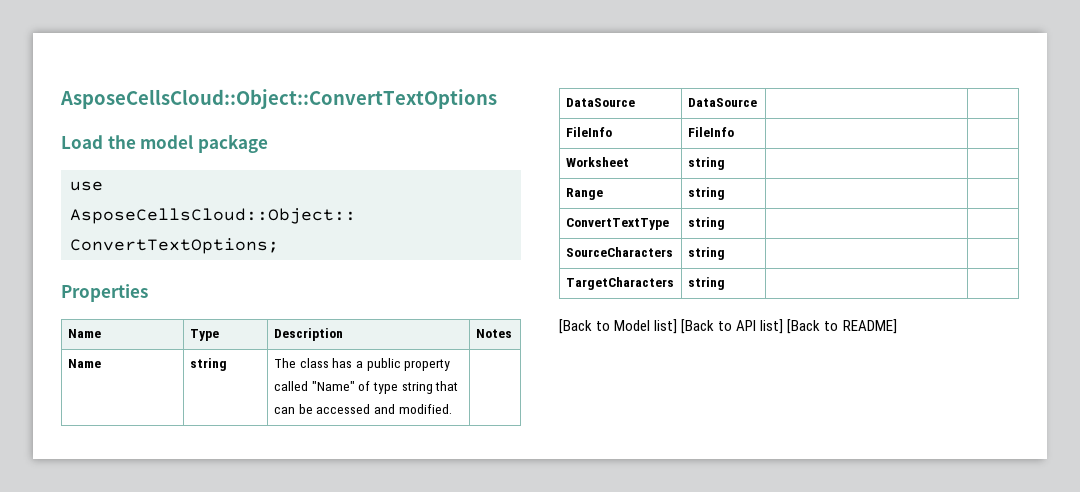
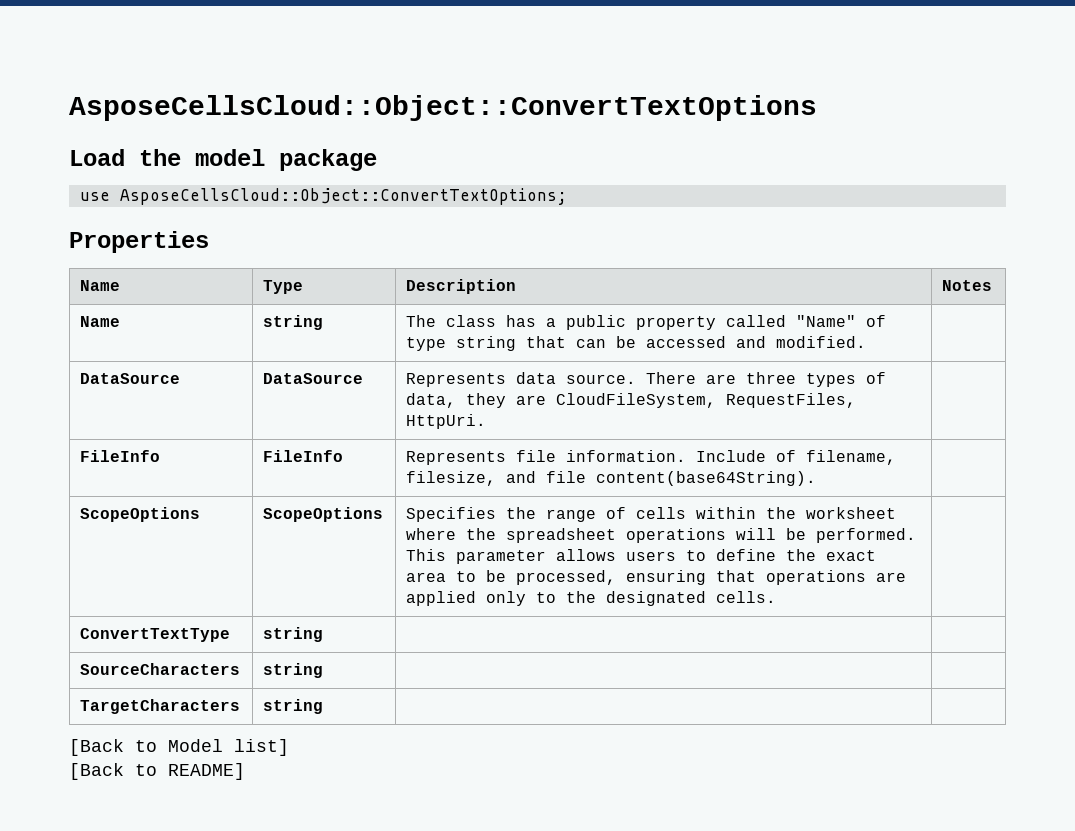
- DataSource | DataSource | |
- FileInfo | FileInfo | |
- Worksheet | string | |
- Range | string | |
+ DataSource | DataSource | Represents data source. There are three types of data, they are CloudFileSystem, RequestFiles, HttpUri. |
+ FileInfo | FileInfo | Represents file information. Include of filename, filesize, and file content(base64String). |
+ ScopeOptions | ScopeOptions | Specifies the range of cells within the worksheet where the spreadsheet operations will be performed. This parameter allows users to define the exact area to be processed, ensuring that operations are applied only to the designated cells. |
- [Back to Model list] [Back to API list] [Back to README]
+ [Back to Model list]
+ [Back to README]

